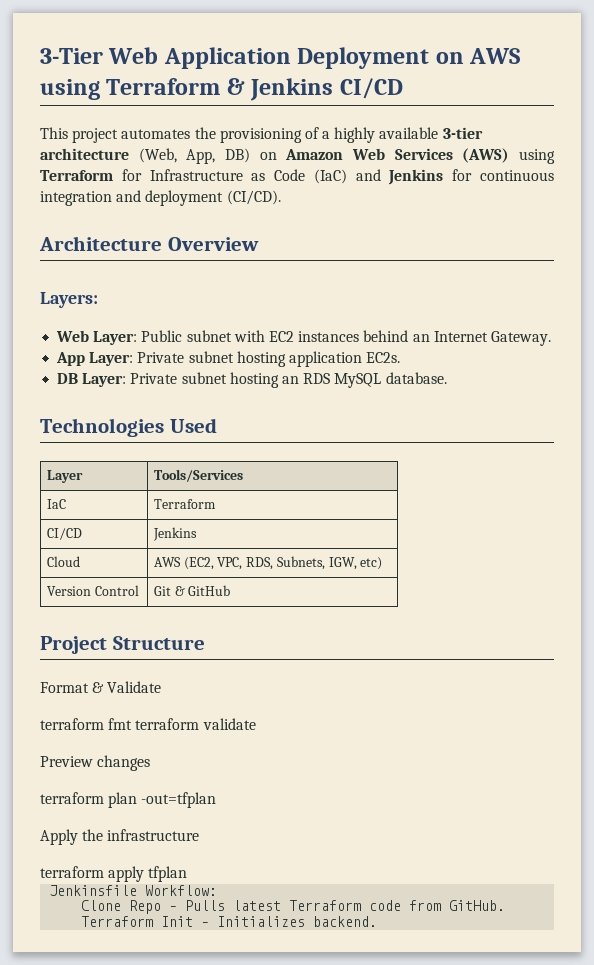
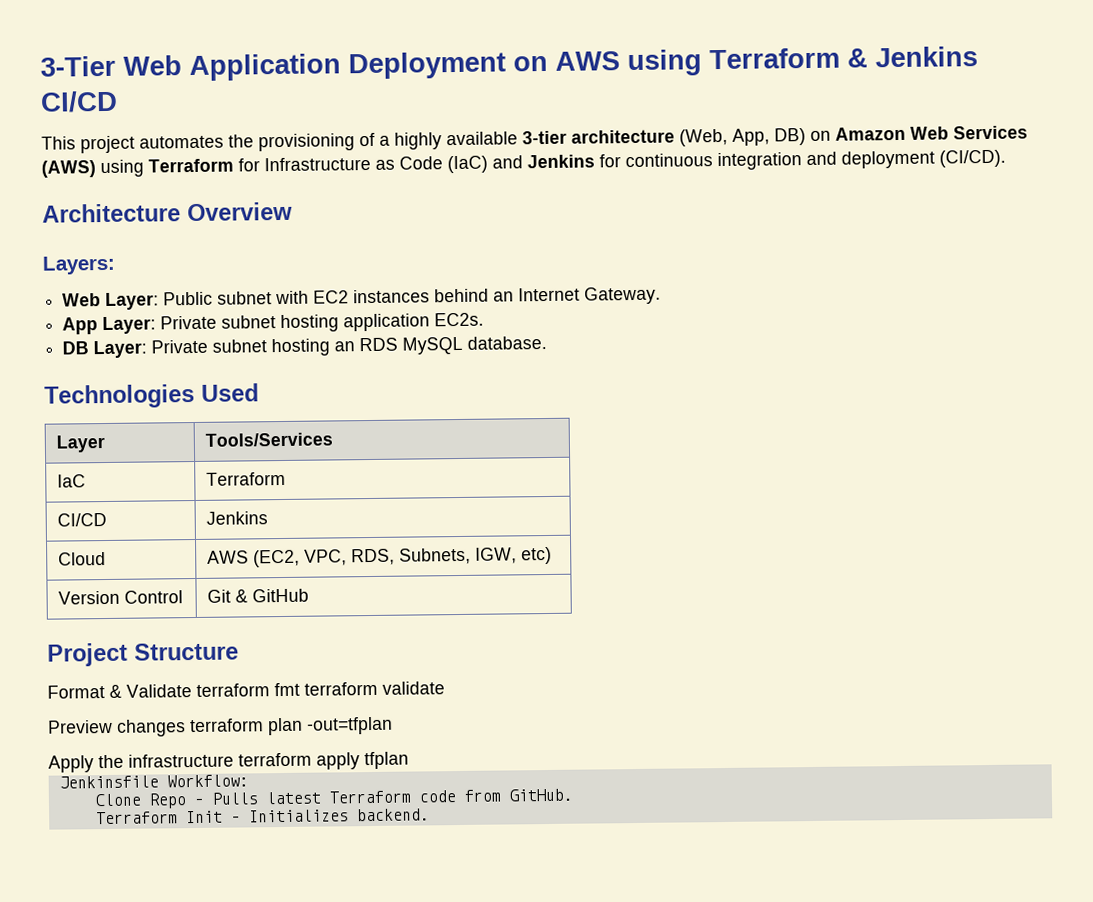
- Format & Validate
- terraform fmt terraform validate
+ Format & Validate terraform fmt terraform validate
- Preview changes
- terraform plan -out=tfplan
+ Preview changes terraform plan -out=tfplan
- Apply the infrastructure
- terraform apply tfplan
+ Apply the infrastructure terraform apply tfplan

